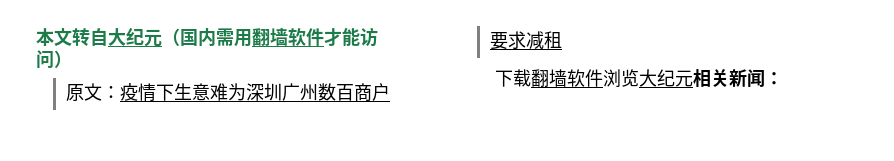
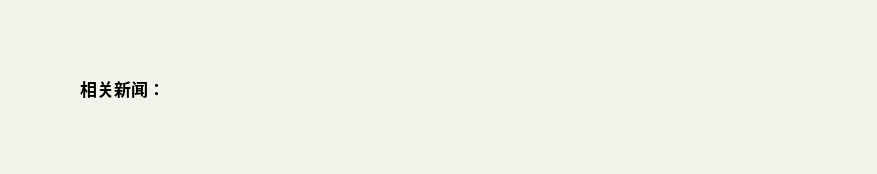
- 本文转自大纪元（国内需用翻墙软件才能访问）
- 原文：疫情下生意难为深圳广州数百商户要求减租
- 下载翻墙软件浏览大纪元相关新闻：
+ 相关新闻：

